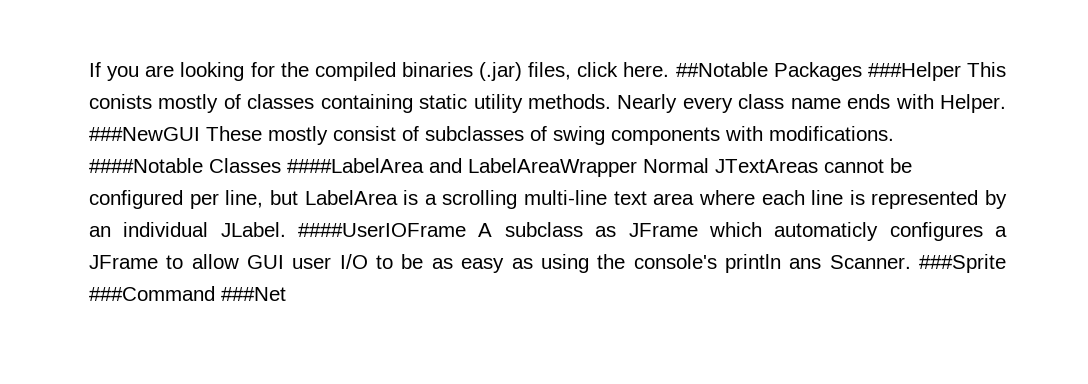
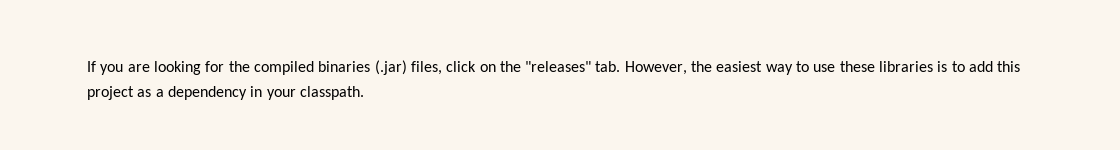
- If you are looking for the compiled binaries (.jar) files, click here. ##Notable Packages ###Helper This conists mostly of classes containing static utility methods. Nearly every class name ends with Helper. ###NewGUI These mostly consist of subclasses of swing components with modifications. ####Notable Classes ####LabelArea and LabelAreaWrapper Normal JTextAreas cannot be configured per line, but LabelArea is a scrolling multi-line text area where each line is represented by an individual JLabel. ####UserIOFrame A subclass as JFrame which automaticly configures a JFrame to allow GUI user I/O to be as easy as using the console's println ans Scanner. ###Sprite ###Command ###Net
+ If you are looking for the compiled binaries (.jar) files, click on the "releases" tab. However, the easiest way to use these libraries is to add this project as a dependency in your classpath.

